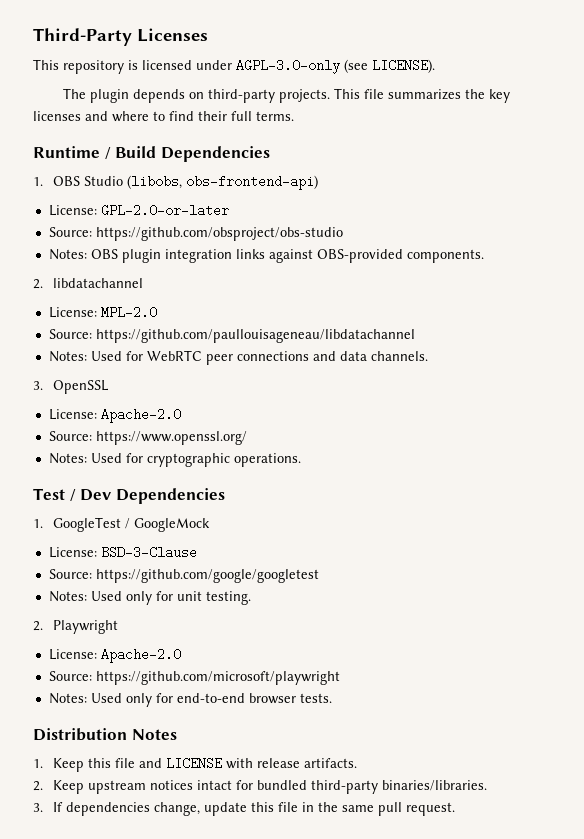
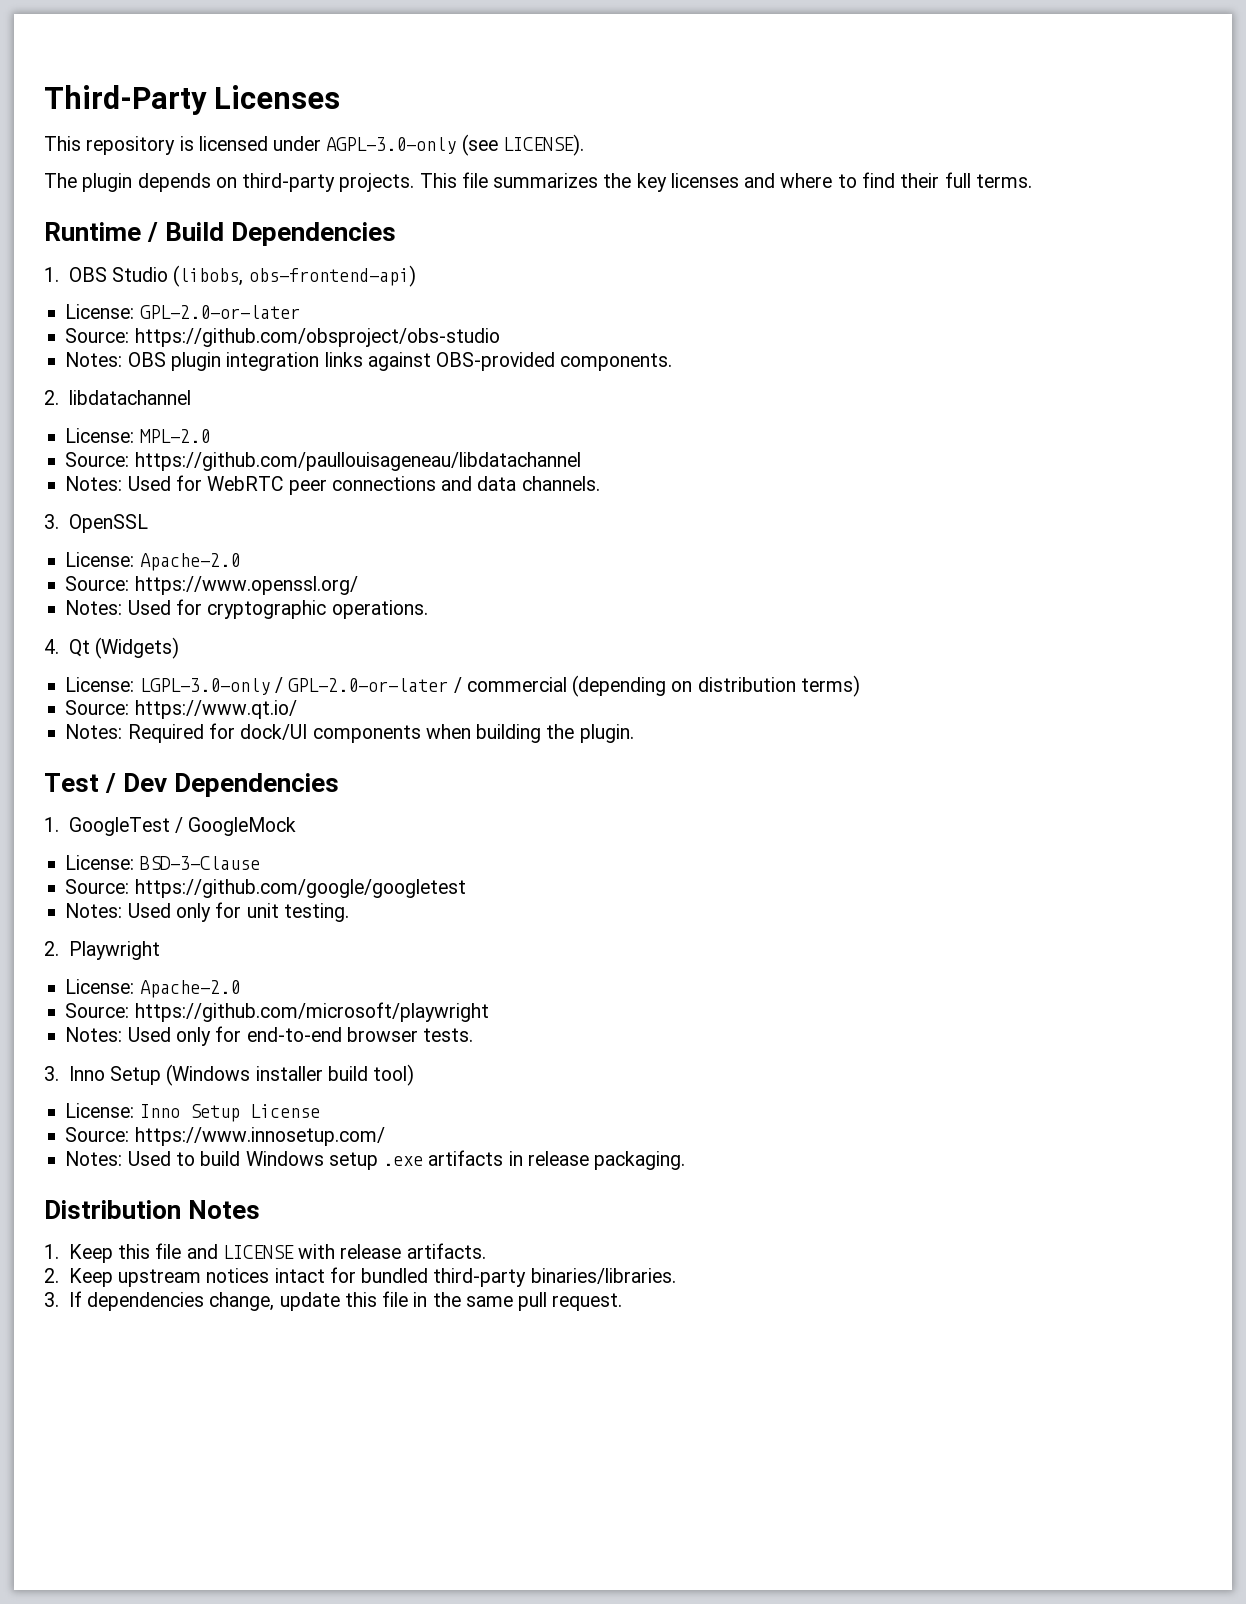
+ 4. Qt (Widgets)
+ License: LGPL-3.0-only / GPL-2.0-or-later / commercial (depending on distribution terms)
+ Source: https://www.qt.io/
+ Notes: Required for dock/UI components when building the plugin.
+ 3. Inno Setup (Windows installer build tool)
+ License: Inno Setup License
+ Source: https://www.innosetup.com/
+ Notes: Used to build Windows setup .exe artifacts in release packaging.

